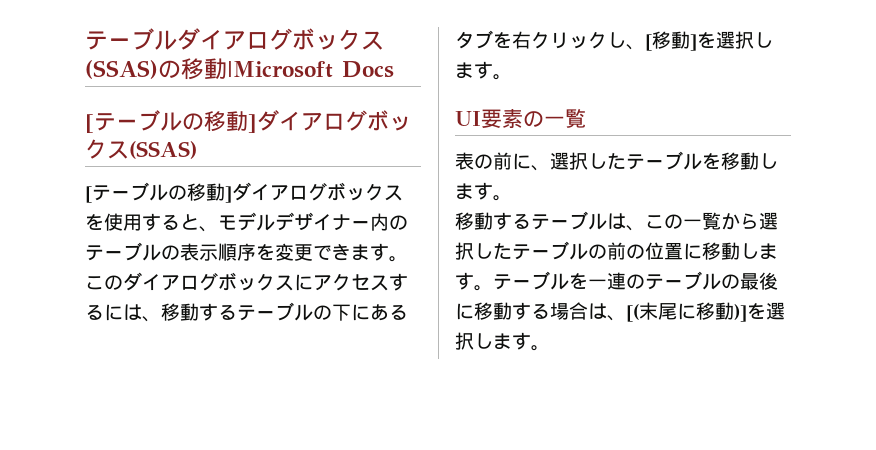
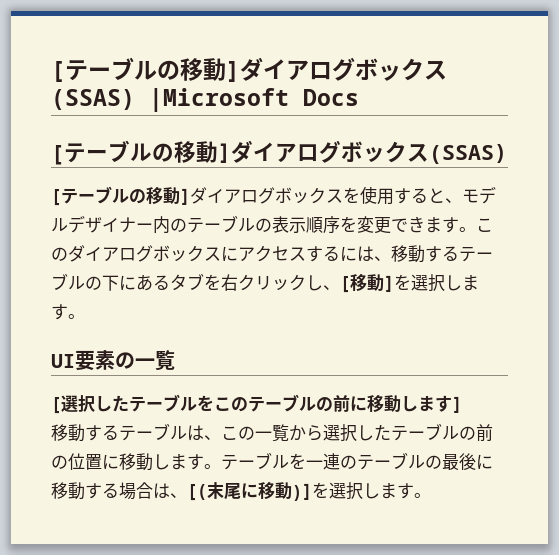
- テーブルダイアログボックス(SSAS)の移動|Microsoft Docs
+ [テーブルの移動]ダイアログボックス(SSAS) |Microsoft Docs
- 表の前に、選択したテーブルを移動します。
+ [選択したテーブルをこのテーブルの前に移動します]

